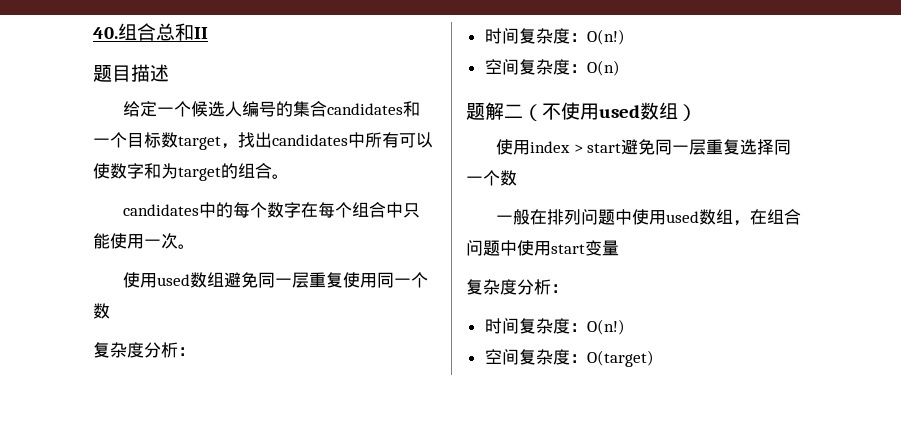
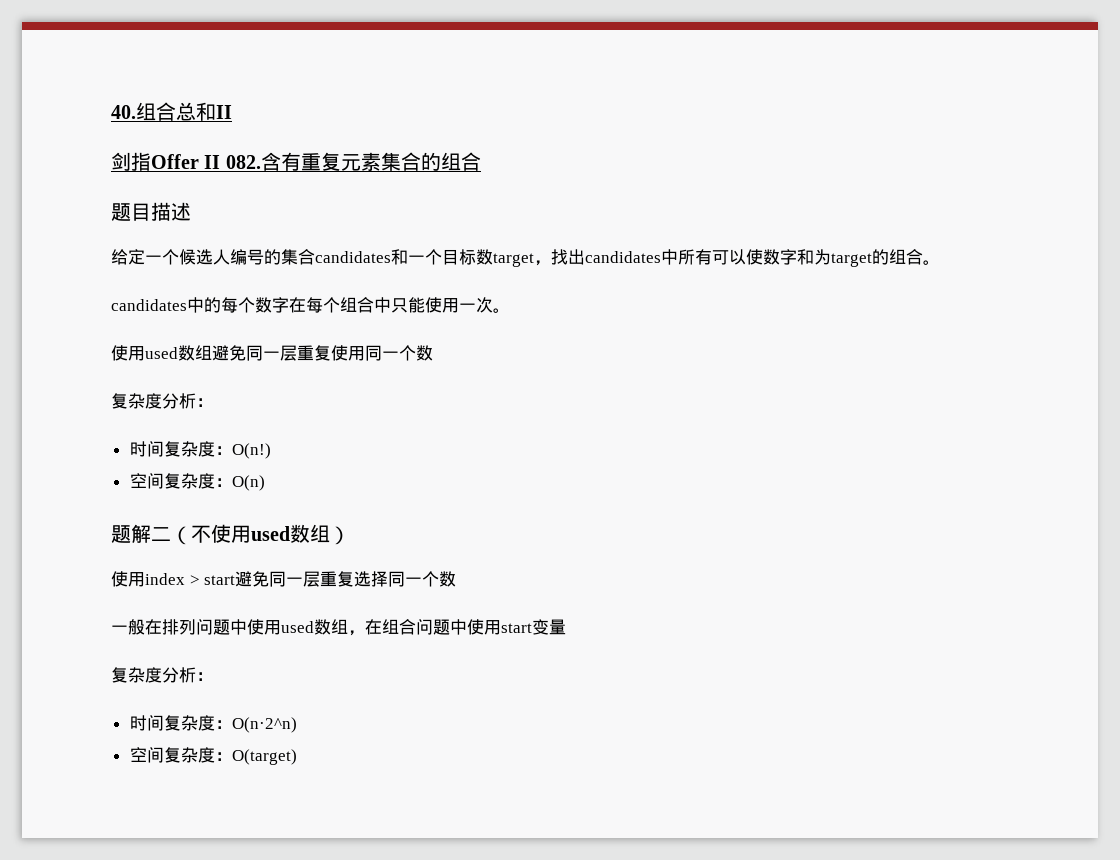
+ 剑指Offer II 082.含有重复元素集合的组合
  一般在排列问题中使用used数组，在组合问题中使用start变量
  复杂度分析：
- 时间复杂度：O(n!)
+ 时间复杂度：O(n·2^n)

